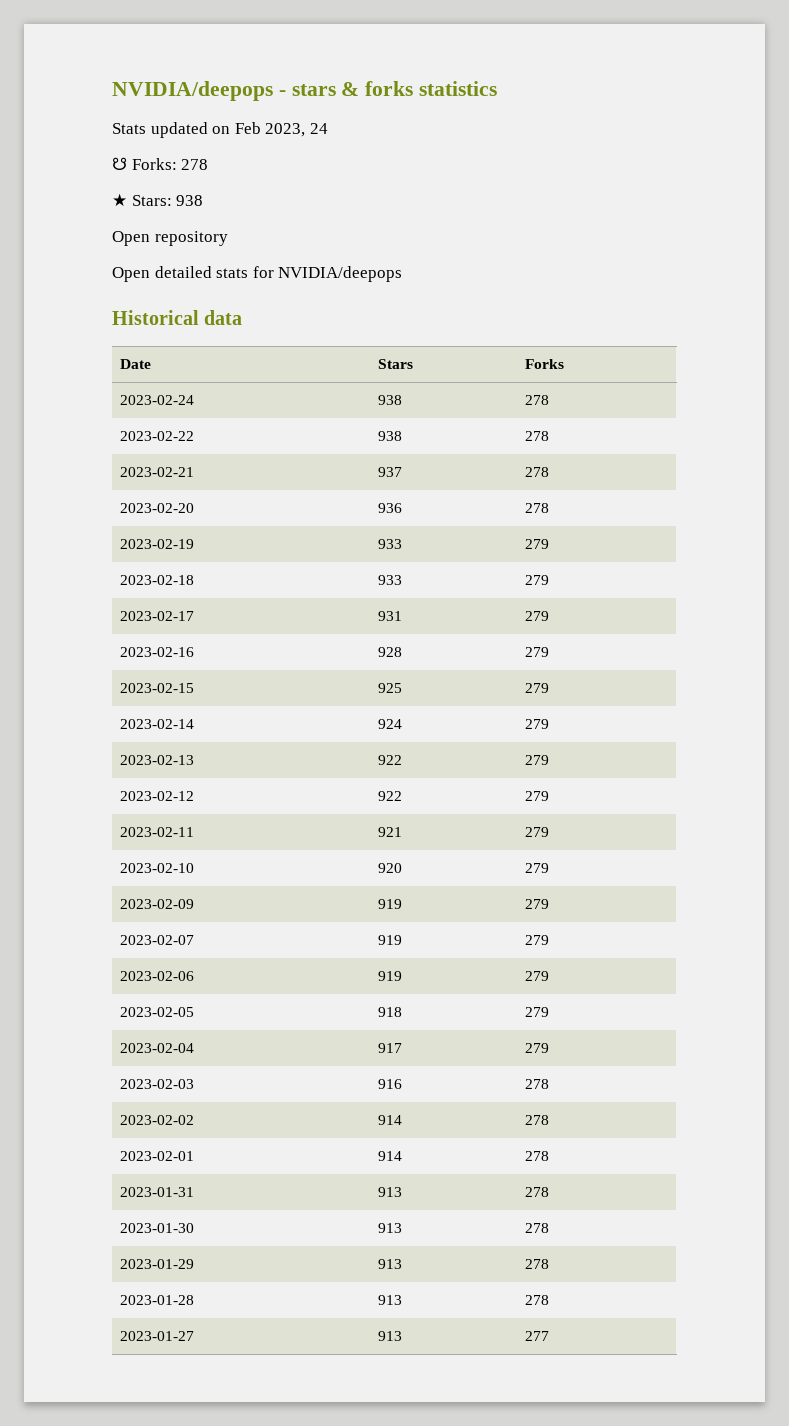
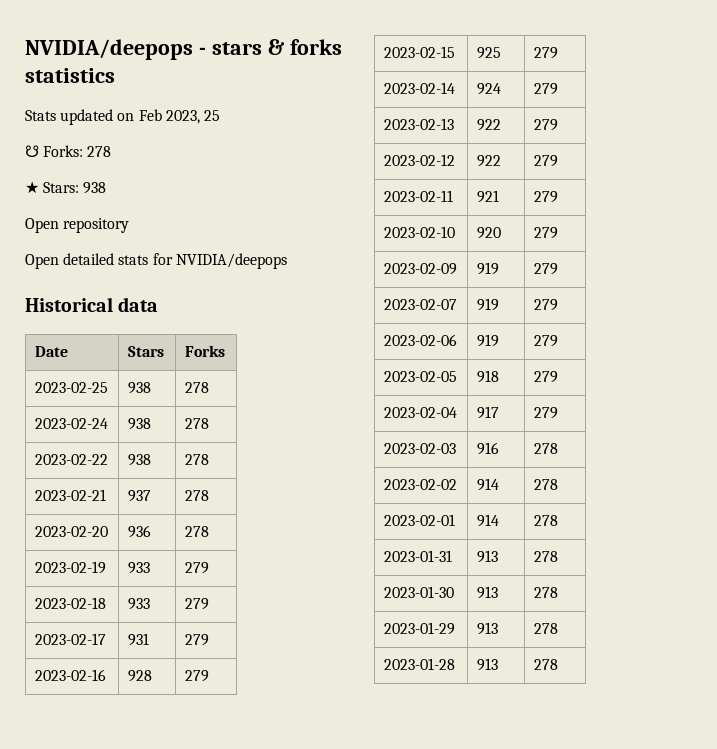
- Stats updated on Feb 2023, 24
+ Stats updated on Feb 2023, 25
+ 2023-02-25 | 938 | 278
- 2023-01-27 | 913 | 277

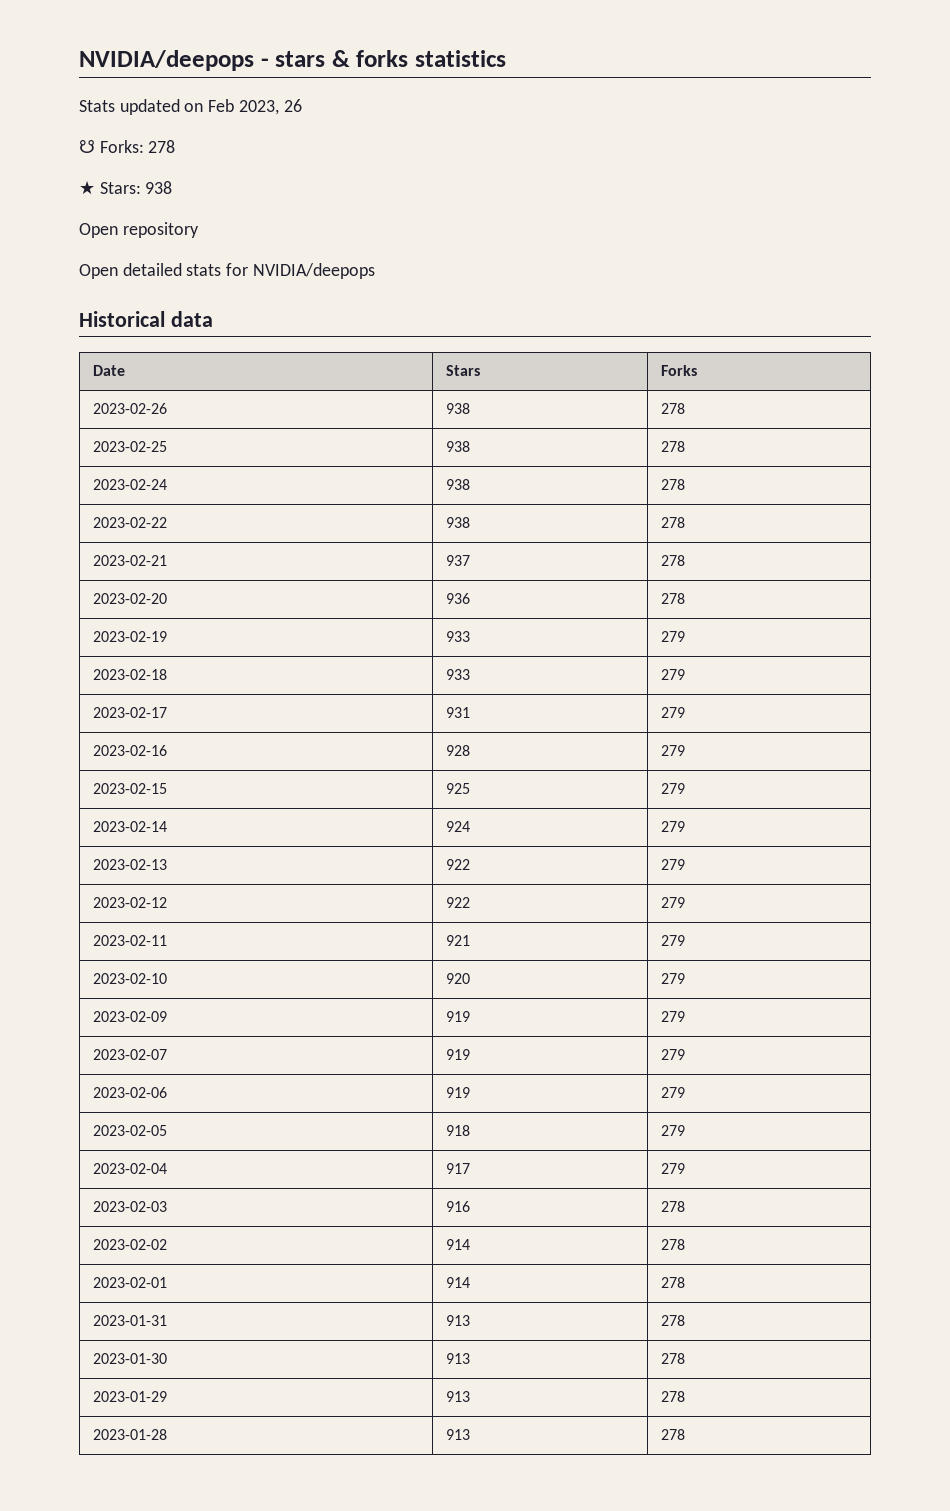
- Stats updated on Feb 2023, 25
+ Stats updated on Feb 2023, 26
+ 2023-02-26 | 938 | 278

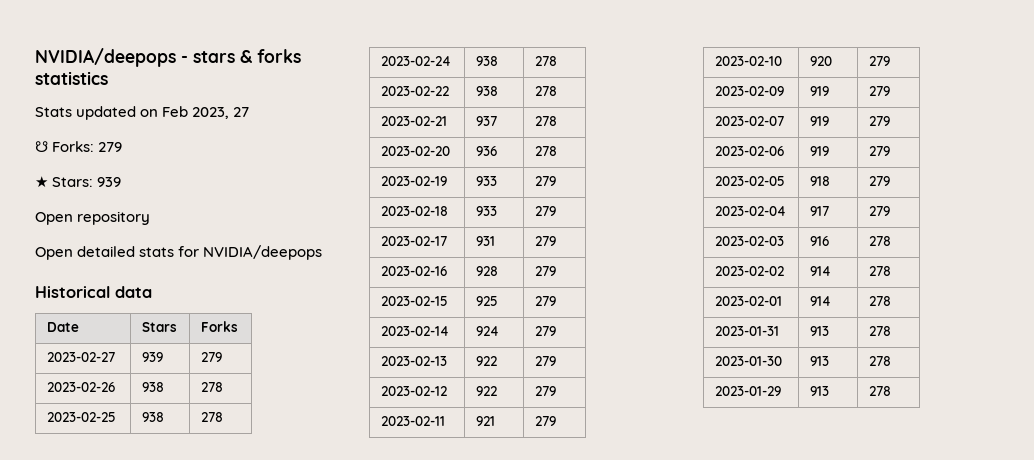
- Stats updated on Feb 2023, 26
+ Stats updated on Feb 2023, 27
- ☋ Forks: 278
+ ☋ Forks: 279
- ★ Stars: 938
+ ★ Stars: 939
+ 2023-02-27 | 939 | 279
- 2023-01-28 | 913 | 278

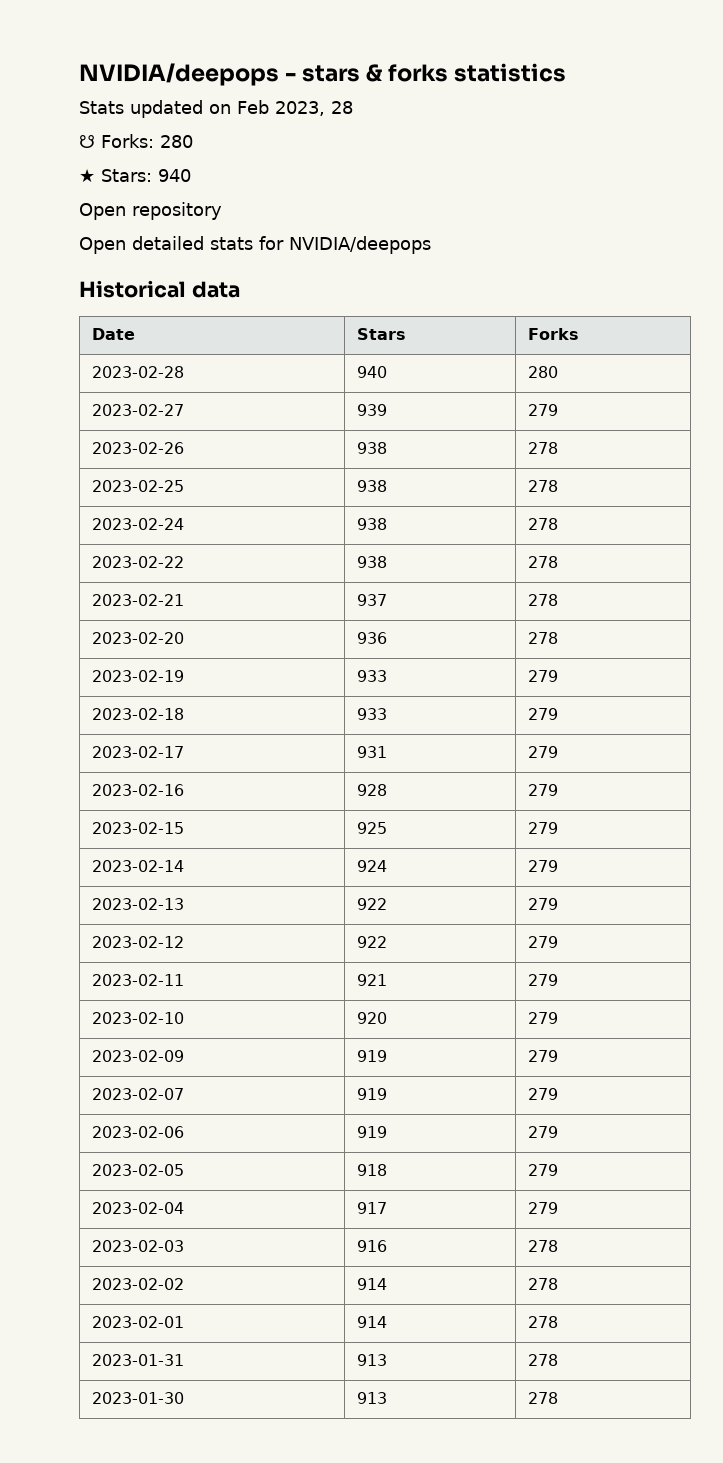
- Stats updated on Feb 2023, 27
+ Stats updated on Feb 2023, 28
- ☋ Forks: 279
+ ☋ Forks: 280
- ★ Stars: 939
+ ★ Stars: 940
+ 2023-02-28 | 940 | 280
- 2023-01-29 | 913 | 278

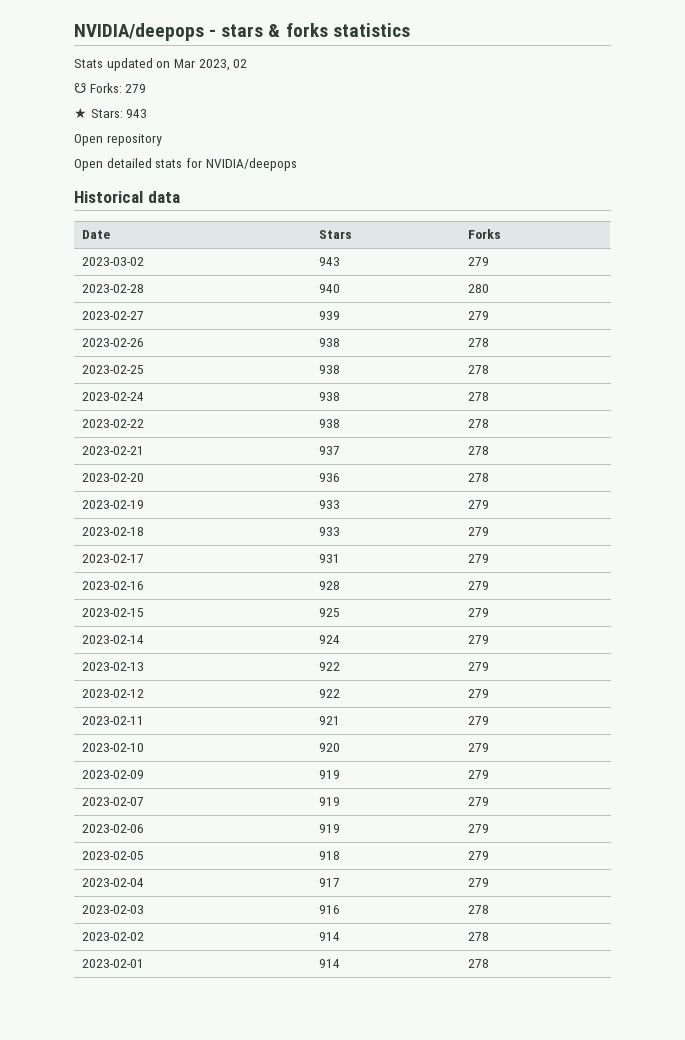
- Stats updated on Feb 2023, 28
+ Stats updated on Mar 2023, 02
- ☋ Forks: 280
+ ☋ Forks: 279
- ★ Stars: 940
+ ★ Stars: 943
+ 2023-03-02 | 943 | 279
- 2023-01-31 | 913 | 278
- 2023-01-30 | 913 | 278

